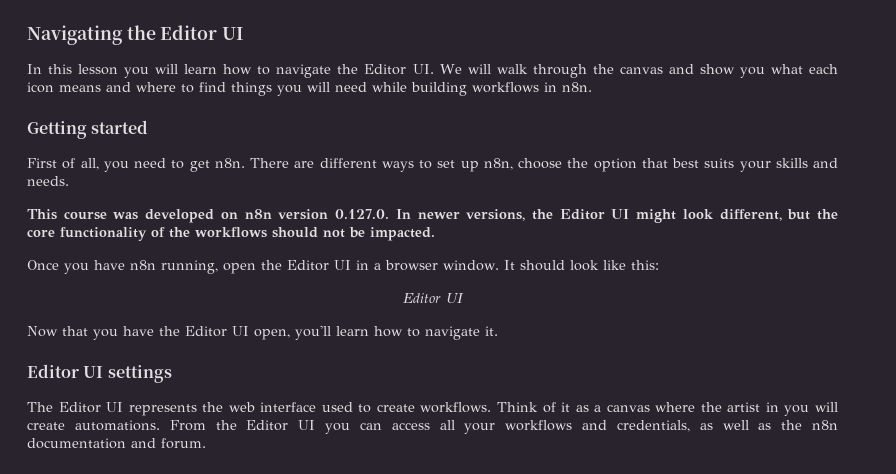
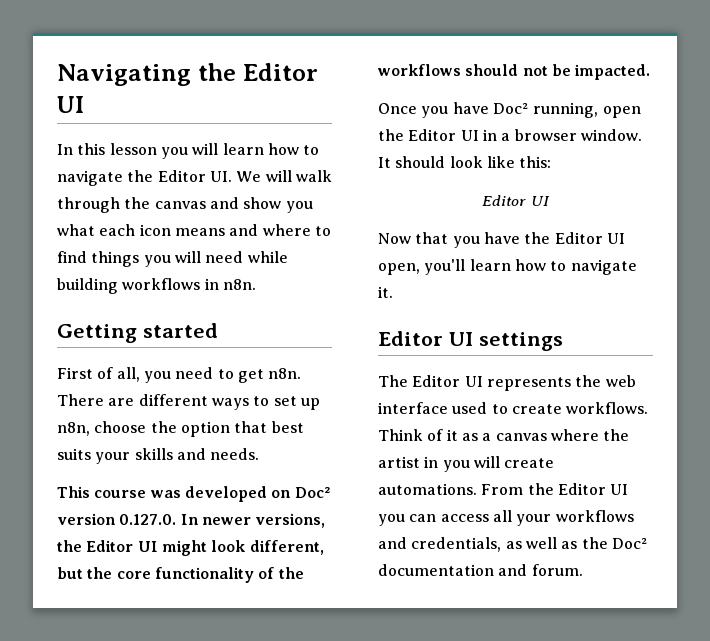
- This course was developed on n8n version 0.127.0. In newer versions, the Editor UI might look different, but the core functionality of the workflows should not be impacted.
+ This course was developed on Doc² version 0.127.0. In newer versions, the Editor UI might look different, but the core functionality of the workflows should not be impacted.
- Once you have n8n running, open the Editor UI in a browser window.
+ Once you have Doc² running, open the Editor UI in a browser window.
- From the Editor UI you can access all your workflows and credentials, as well as the n8n documentation and forum.
+ From the Editor UI you can access all your workflows and credentials, as well as the Doc² documentation and forum.

